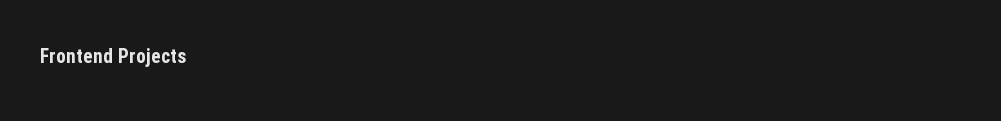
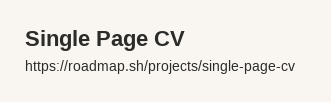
- Frontend Projects
+ Single Page CV
+ https://roadmap.sh/projects/single-page-cv

